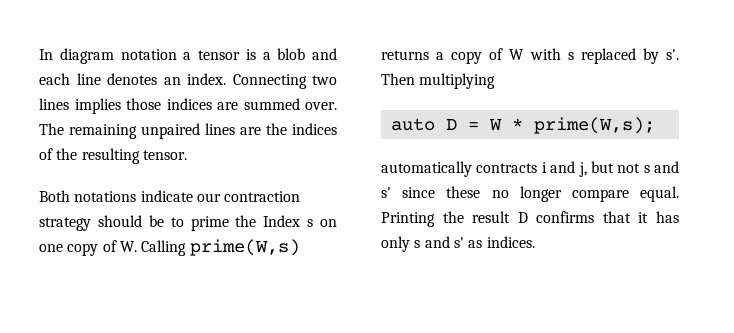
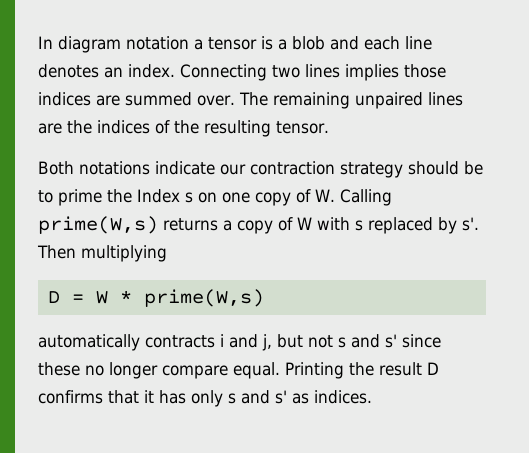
- auto D = W * prime(W,s);
+ D = W * prime(W,s)

